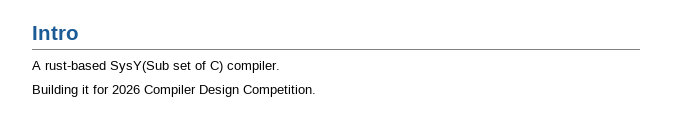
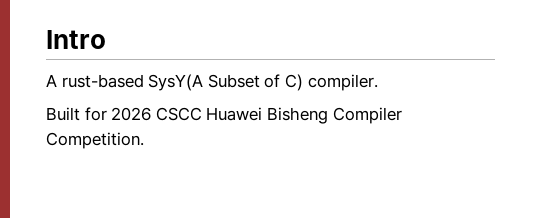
- A rust-based SysY(Sub set of C) compiler.
+ A rust-based SysY(A Subset of C) compiler.
- Building it for 2026 Compiler Design Competition.
+ Built for 2026 CSCC Huawei Bisheng Compiler Competition.

